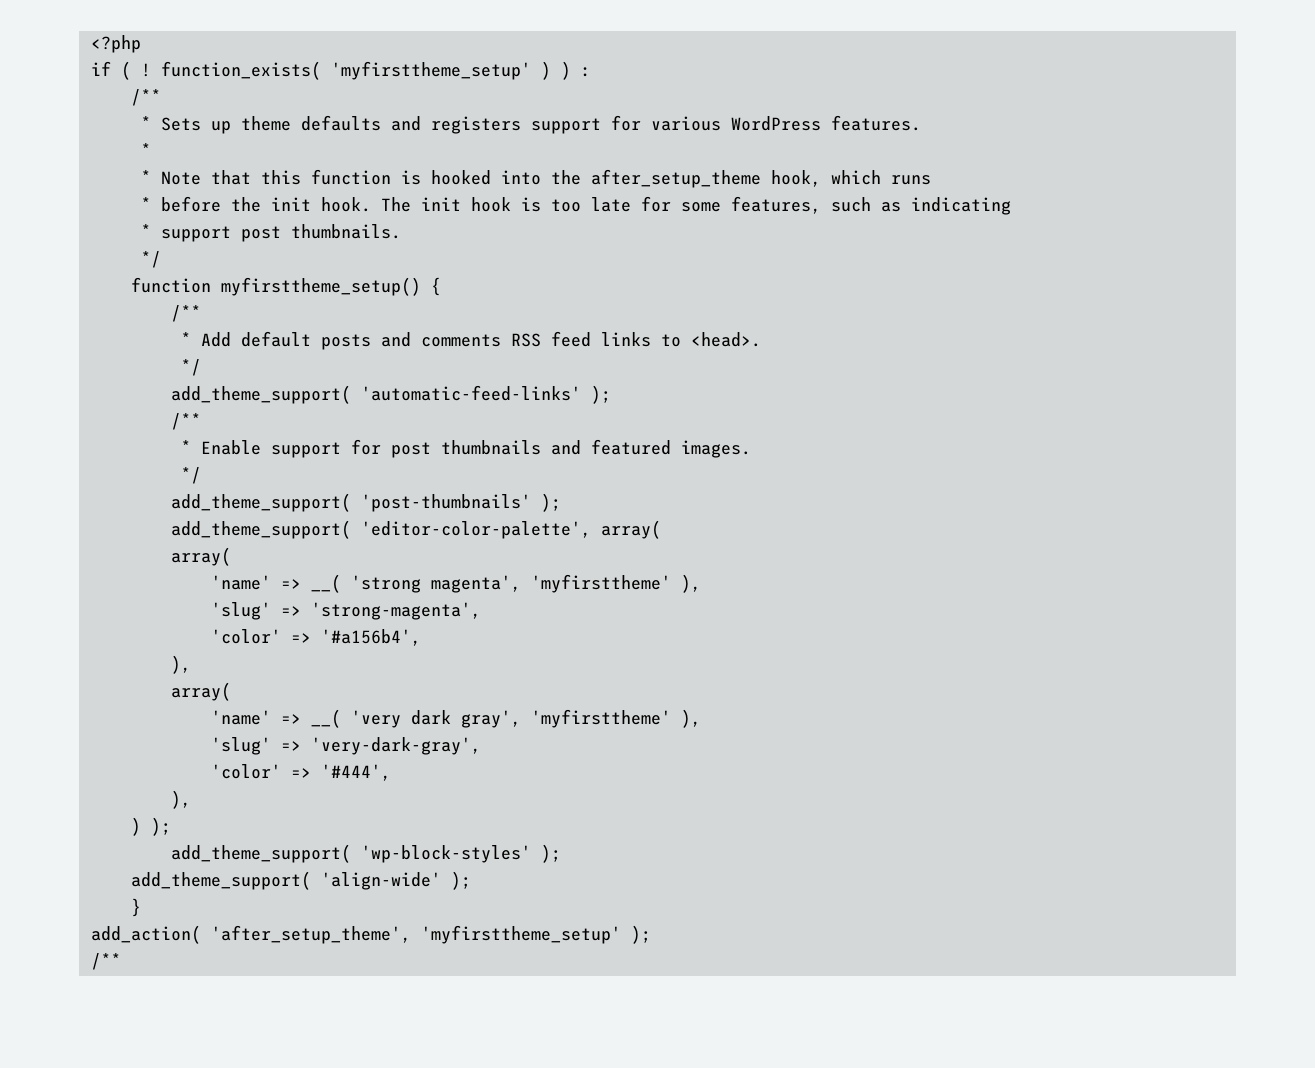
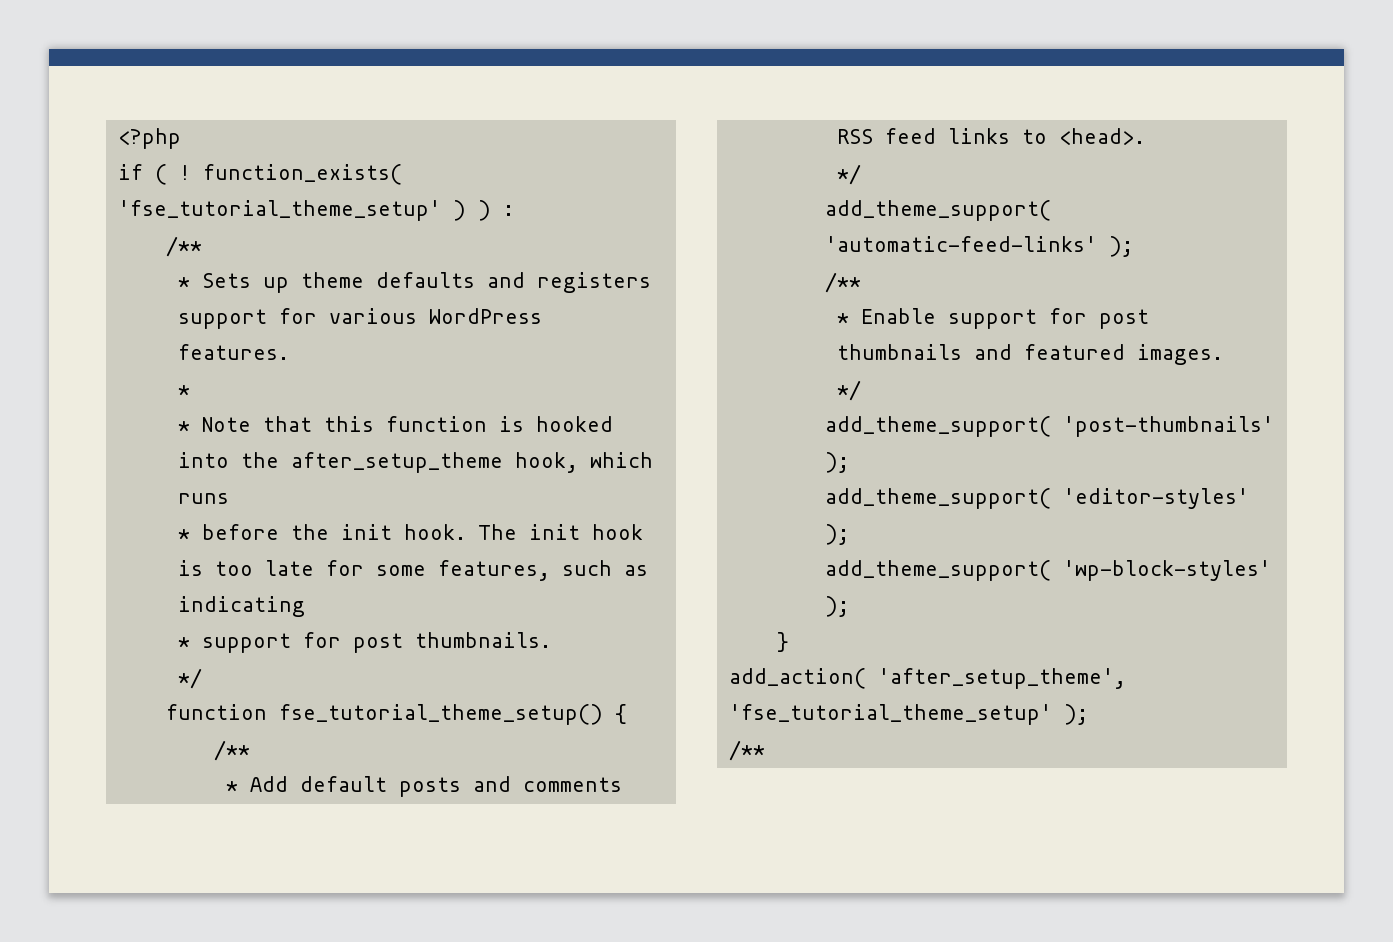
- if ( ! function_exists( 'myfirsttheme_setup' ) ) :
+ if ( ! function_exists( 'fse_tutorial_theme_setup' ) ) :
- * support post thumbnails.
+ * support for post thumbnails.
- function myfirsttheme_setup() {
+ function fse_tutorial_theme_setup() {
- add_theme_support( 'editor-color-palette', array(
- array(
- 'name' => __( 'strong magenta', 'myfirsttheme' ),
- 'slug' => 'strong-magenta',
- 'color' => '#a156b4',
- ),
- array(
- 'name' => __( 'very dark gray', 'myfirsttheme' ),
- 'slug' => 'very-dark-gray',
- 'color' => '#444',
- ),
- ) );
+ add_theme_support( 'editor-styles' );
- add_theme_support( 'align-wide' );
- add_action( 'after_setup_theme', 'myfirsttheme_setup' );
+ add_action( 'after_setup_theme', 'fse_tutorial_theme_setup' );

